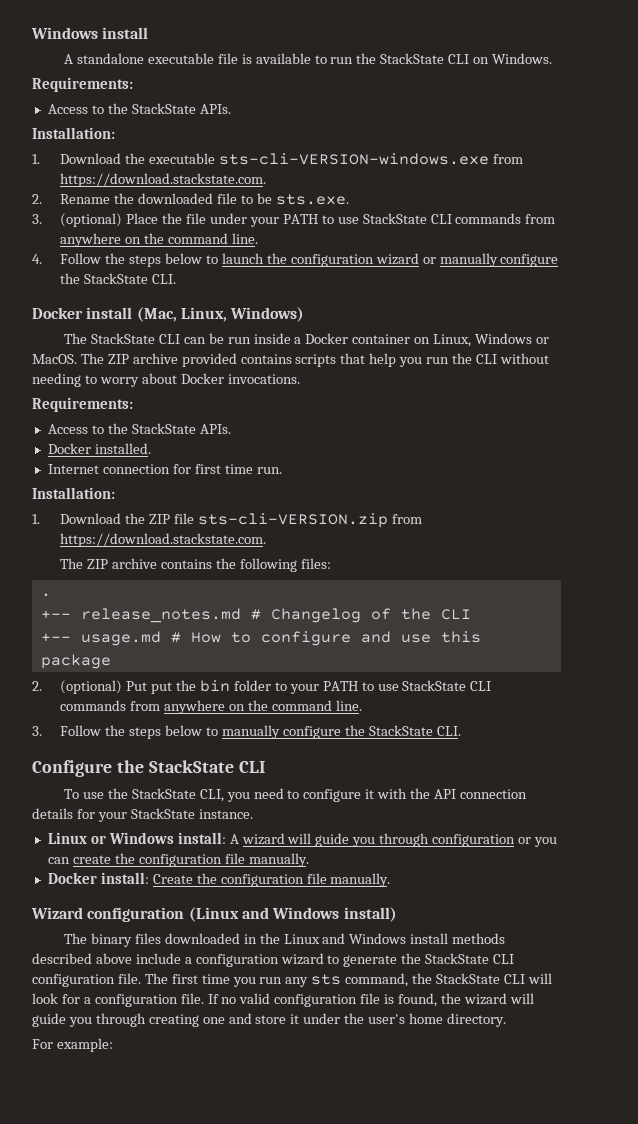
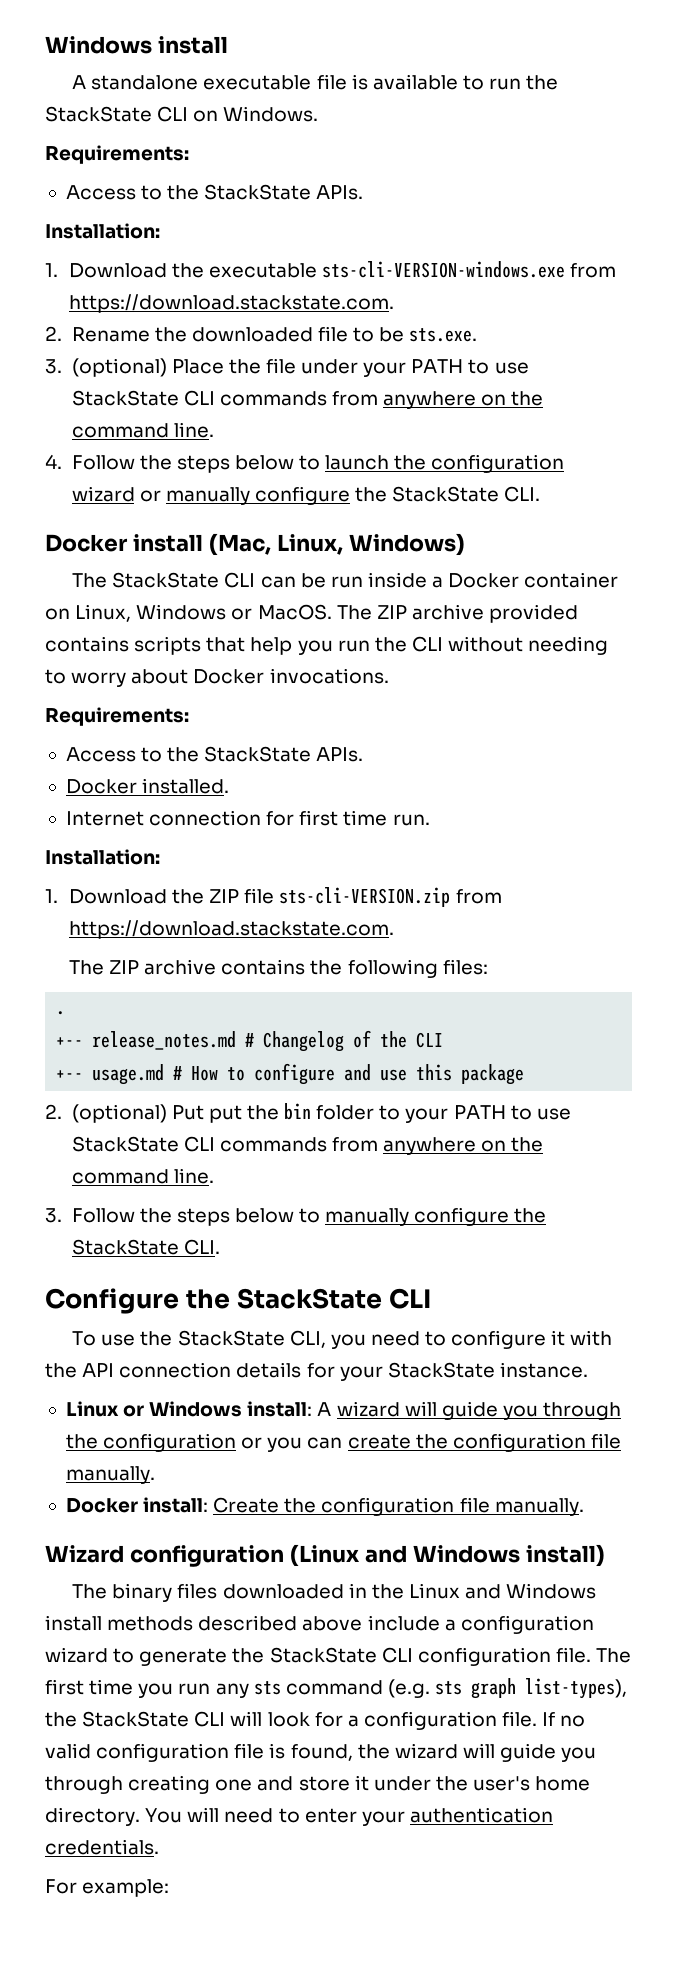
- Linux or Windows install: A wizard will guide you through configuration or you can create the configuration file manually.
+ Linux or Windows install: A wizard will guide you through the configuration or you can create the configuration file manually.
- The first time you run any sts command, the StackState CLI will look for a configuration file.
+ The first time you run any sts command (e.g. sts graph list-types), the StackState CLI will look for a configuration file.
+ You will need to enter your authentication credentials.

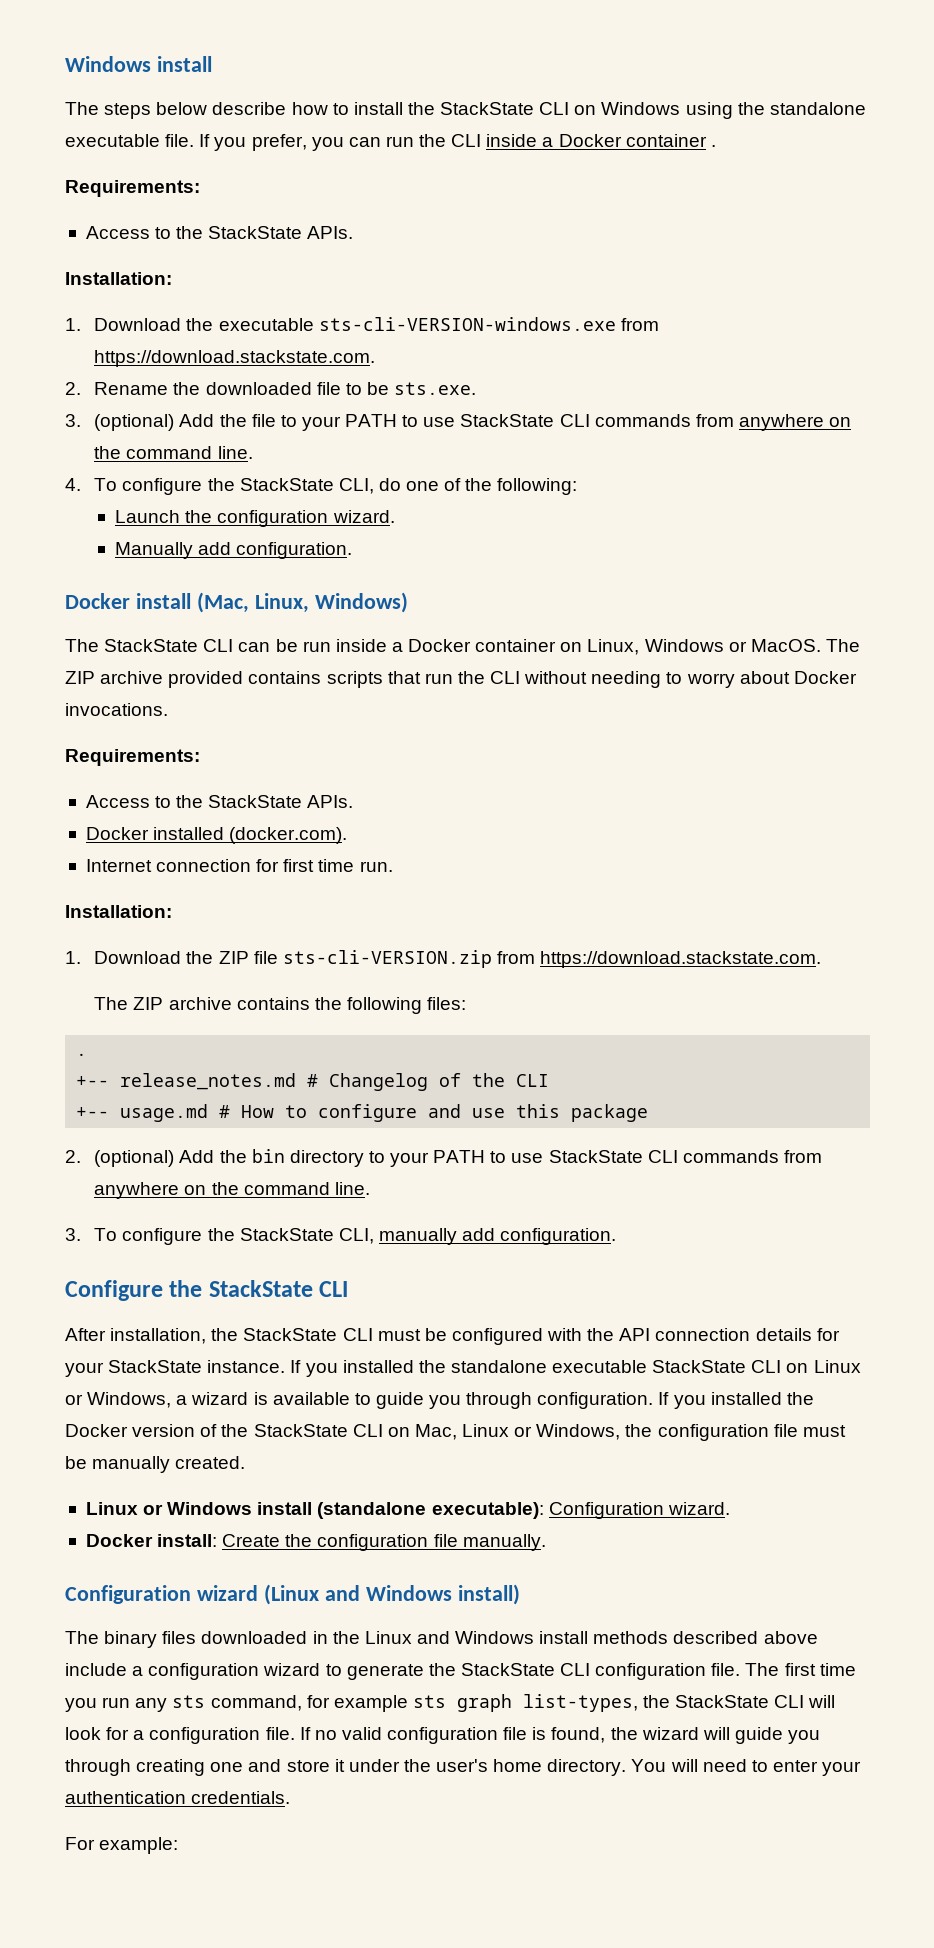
- A standalone executable file is available to run the StackState CLI on Windows.
+ The steps below describe how to install the StackState CLI on Windows using the standalone executable file. If you prefer, you can run the CLI inside a Docker container .
- 3. (optional) Place the file under your PATH to use StackState CLI commands from anywhere on the command line.
+ 3. (optional) Add the file to your PATH to use StackState CLI commands from anywhere on the command line.
- 4. Follow the steps below to launch the configuration wizard or manually configure the StackState CLI.
+ 4. To configure the StackState CLI, do one of the following:
+ Launch the configuration wizard.
+ Manually add configuration.
- The ZIP archive provided contains scripts that help you run the CLI without needing to worry about Docker invocations.
+ The ZIP archive provided contains scripts that run the CLI without needing to worry about Docker invocations.
- Docker installed.
+ Docker installed (docker.com).
- 2. (optional) Put put the bin folder to your PATH to use StackState CLI commands from anywhere on the command line.
+ 2. (optional) Add the bin directory to your PATH to use StackState CLI commands from anywhere on the command line.
- 3. Follow the steps below to manually configure the StackState CLI.
+ 3. To configure the StackState CLI, manually add configuration.
  Configure the StackState CLI
- To use the StackState CLI, you need to configure it with the API connection details for your StackState instance.
- Linux or Windows install: A wizard will guide you through the configuration or you can create the configuration file manually.
+ After installation, the StackState CLI must be configured with the API connection details for your StackState instance. If you installed the standalone executable StackState CLI on Linux or Windows, a wizard is available to guide you through configuration. If you installed the Docker version of the StackState CLI on Mac, Linux or Windows, the configuration file must be manually created.
+ Linux or Windows install (standalone executable): Configuration wizard.
- Wizard configuration (Linux and Windows install)
+ Configuration wizard (Linux and Windows install)
- The first time you run any sts command (e.g. sts graph list-types), the StackState CLI will look for a configuration file.
+ The first time you run any sts command, for example sts graph list-types, the StackState CLI will look for a configuration file.

